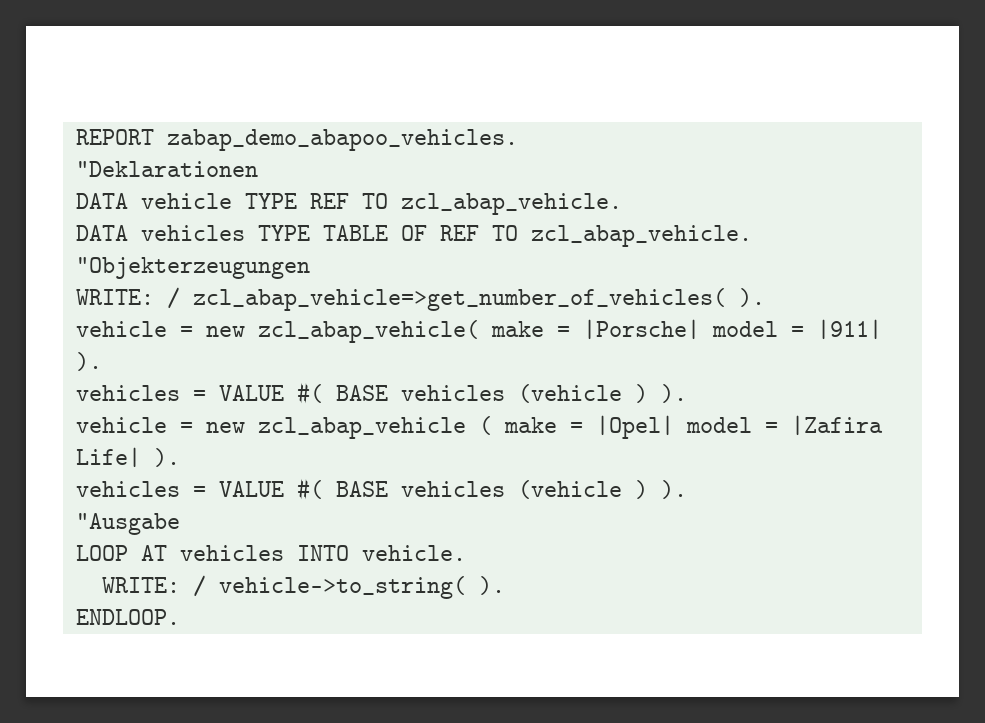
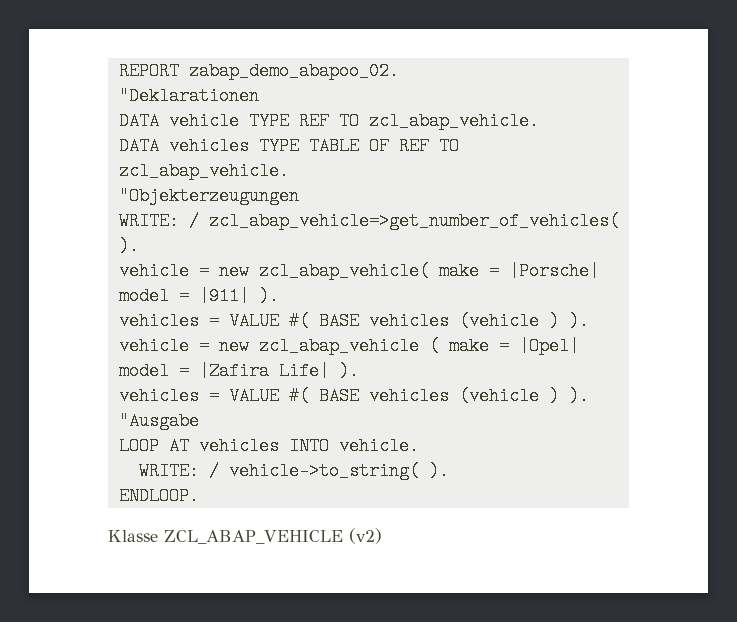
- REPORT zabap_demo_abapoo_vehicles.
+ REPORT zabap_demo_abapoo_02.
+ Klasse ZCL_ABAP_VEHICLE (v2)

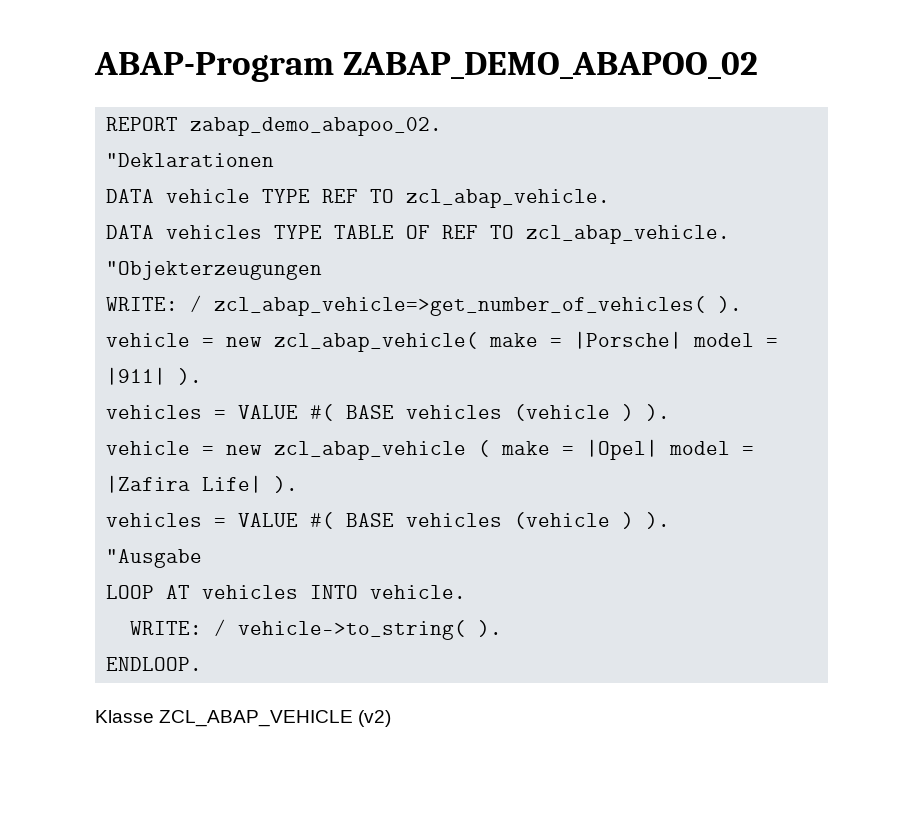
+ ABAP-Program ZABAP_DEMO_ABAPOO_02

